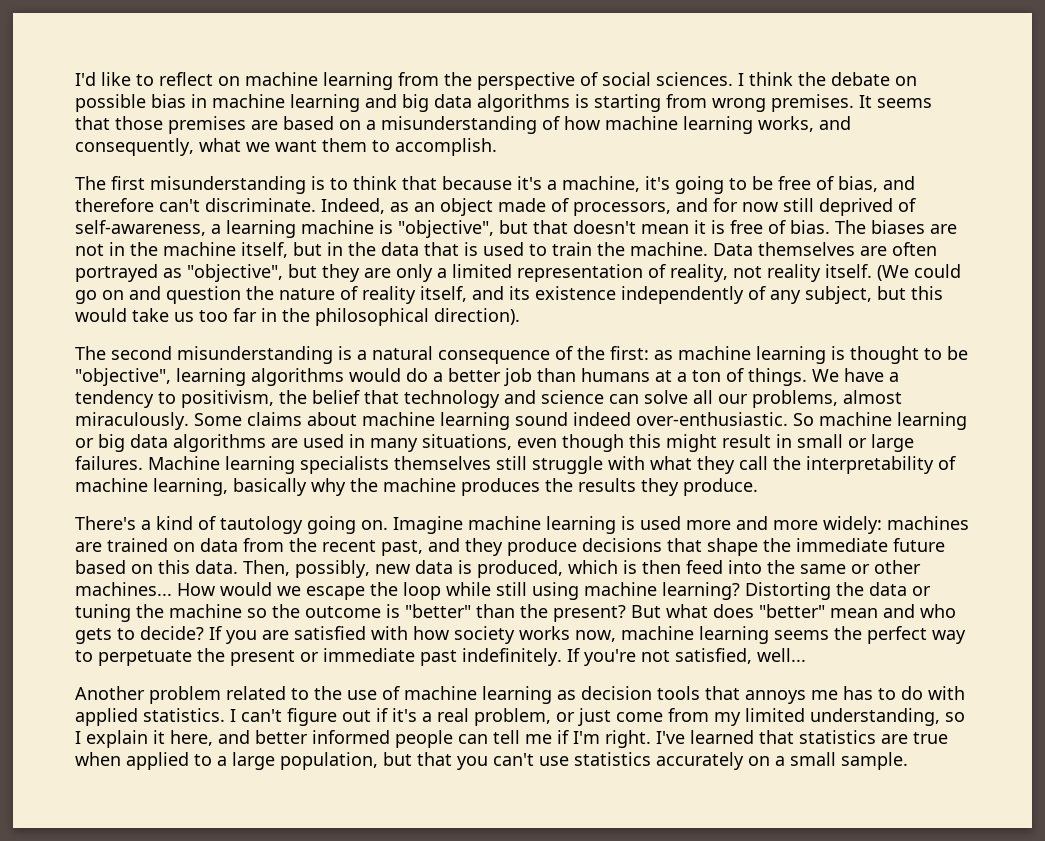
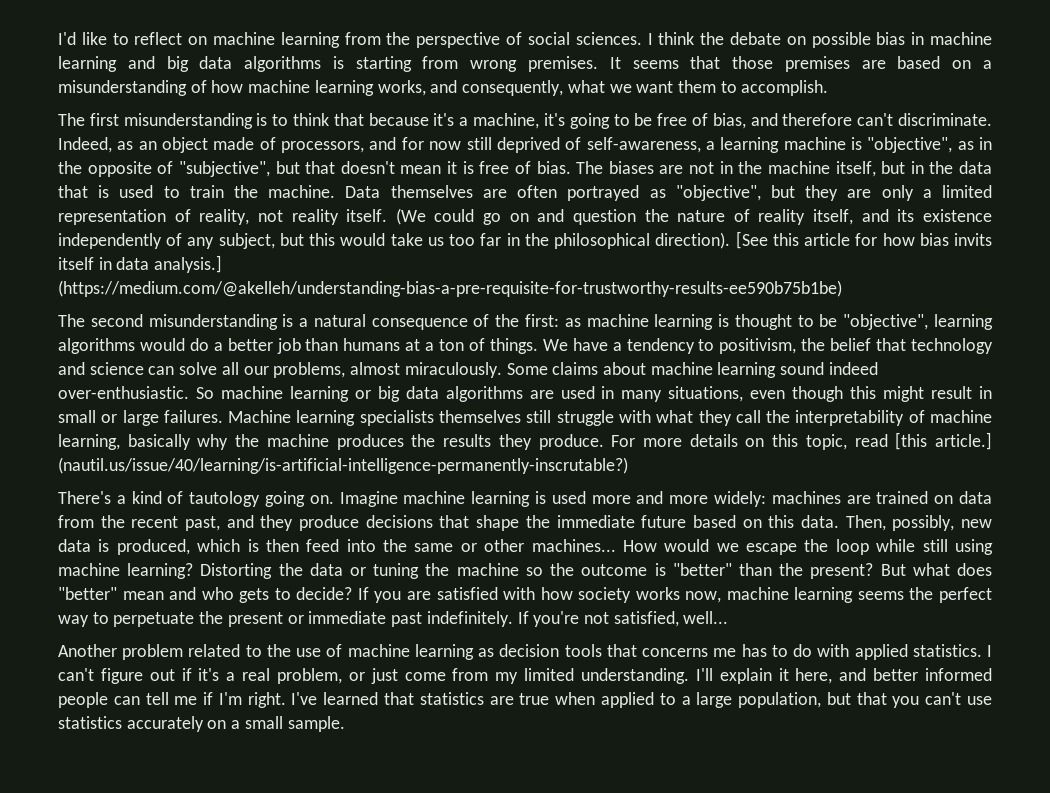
- Indeed, as an object made of processors, and for now still deprived of self-awareness, a learning machine is "objective", but that doesn't mean it is free of bias.
+ Indeed, as an object made of processors, and for now still deprived of self-awareness, a learning machine is "objective", as in the opposite of "subjective", but that doesn't mean it is free of bias.
+ [See this article for how bias invits itself in data analysis.] (https://medium.com/@akelleh/understanding-bias-a-pre-requisite-for-trustworthy-results-ee590b75b1be)
+ For more details on this topic, read [this article.] (nautil.us/issue/40/learning/is-artificial-intelligence-permanently-inscrutable?)
- Another problem related to the use of machine learning as decision tools that annoys me has to do with applied statistics.
+ Another problem related to the use of machine learning as decision tools that concerns me has to do with applied statistics.
- I can't figure out if it's a real problem, or just come from my limited understanding, so I explain it here, and better informed people can tell me if I'm right.
+ I can't figure out if it's a real problem, or just come from my limited understanding. I'll explain it here, and better informed people can tell me if I'm right.

